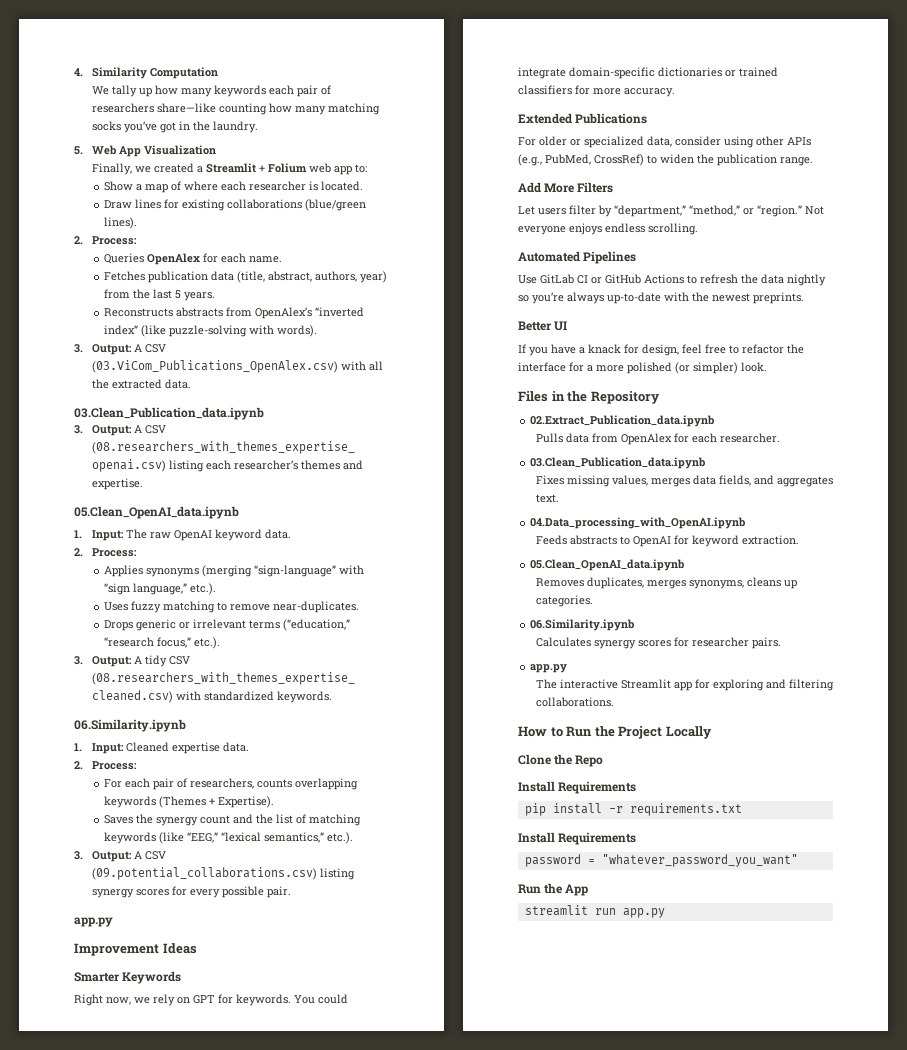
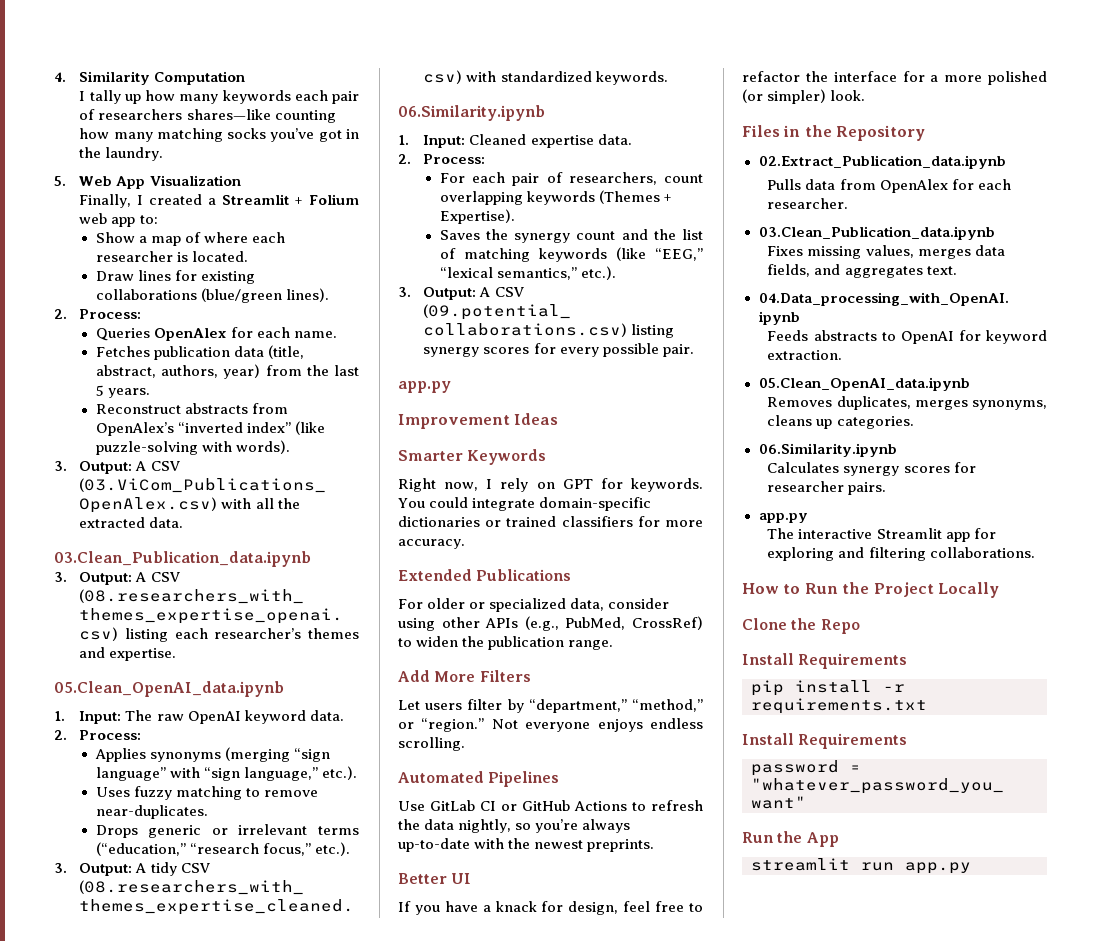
- We tally up how many keywords each pair of researchers share—like counting how many matching socks you’ve got in the laundry.
+ I tally up how many keywords each pair of researchers shares—like counting how many matching socks you’ve got in the laundry.
- Finally, we created a Streamlit + Folium web app to:
+ Finally, I created a Streamlit + Folium web app to:
- Reconstructs abstracts from OpenAlex’s “inverted index” (like puzzle-solving with words).
+ Reconstruct abstracts from OpenAlex’s “inverted index” (like puzzle-solving with words).
- Applies synonyms (merging “sign-language” with “sign language,” etc.).
+ Applies synonyms (merging “sign language” with “sign language,” etc.).
- For each pair of researchers, counts overlapping keywords (Themes + Expertise).
+ For each pair of researchers, count overlapping keywords (Themes + Expertise).
- Right now, we rely on GPT for keywords.
+ Right now, I rely on GPT for keywords.
- Use GitLab CI or GitHub Actions to refresh the data nightly so you’re always up-to-date with the newest preprints.
+ Use GitLab CI or GitHub Actions to refresh the data nightly, so you’re always up-to-date with the newest preprints.

